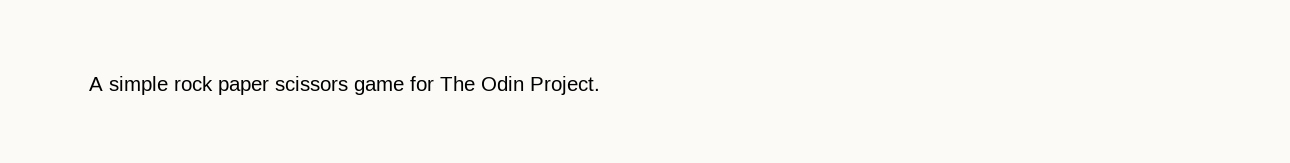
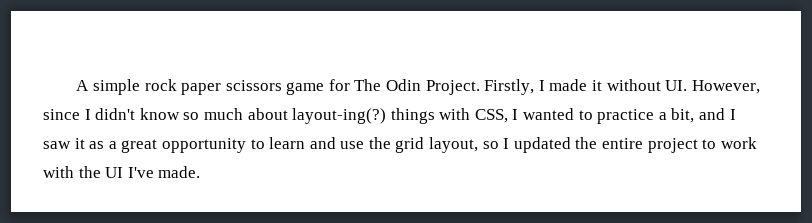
+ Firstly, I made it without UI. However, since I didn't know so much about layout-ing(?) things with CSS, I wanted to practice a bit, and I saw it as a great opportunity to learn and use the grid layout, so I updated the entire project to work with the UI I've made.

